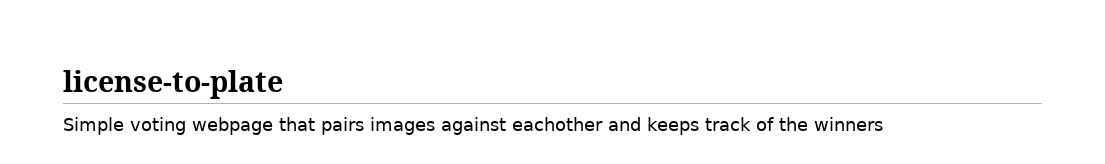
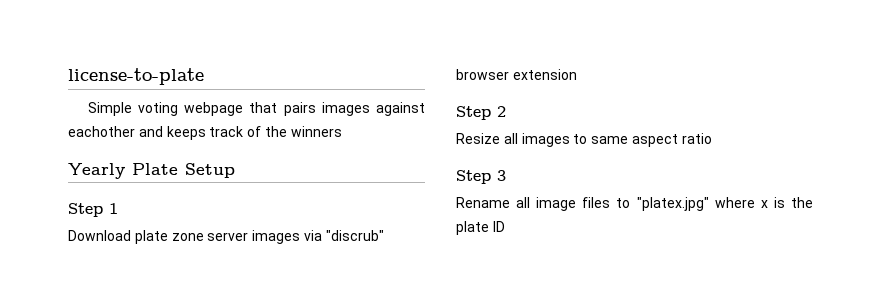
+ Yearly Plate Setup
+ Step 1
+ Download plate zone server images via "discrub" browser extension
+ Step 2
+ Resize all images to same aspect ratio
+ Step 3
+ Rename all image files to "platex.jpg" where x is the plate ID

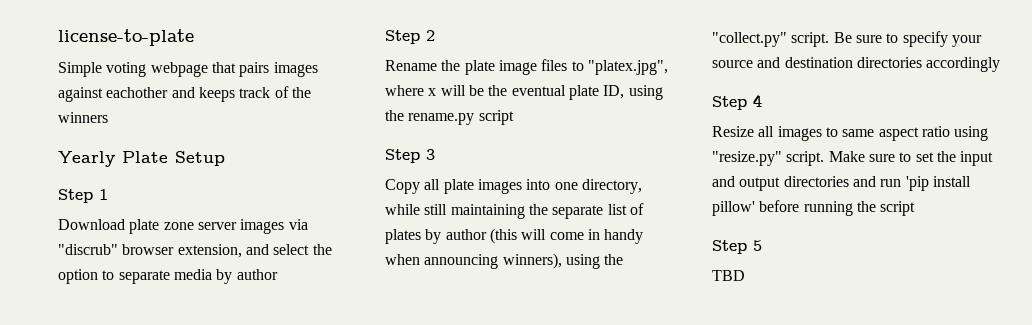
- Download plate zone server images via "discrub" browser extension
+ Download plate zone server images via "discrub" browser extension, and select the option to separate media by author
  Step 2
+ Rename the plate image files to "platex.jpg", where x will be the eventual plate ID, using the rename.py script
+ Step 3
+ Copy all plate images into one directory, while still maintaining the separate list of plates by author (this will come in handy when announcing winners), using the "collect.py" script. Be sure to specify your source and destination directories accordingly
+ Step 4
- Resize all images to same aspect ratio
- Step 3
- Rename all image files to "platex.jpg" where x is the plate ID
+ Resize all images to same aspect ratio using "resize.py" script. Make sure to set the input and output directories and run 'pip install pillow' before running the script
+ Step 5
+ TBD

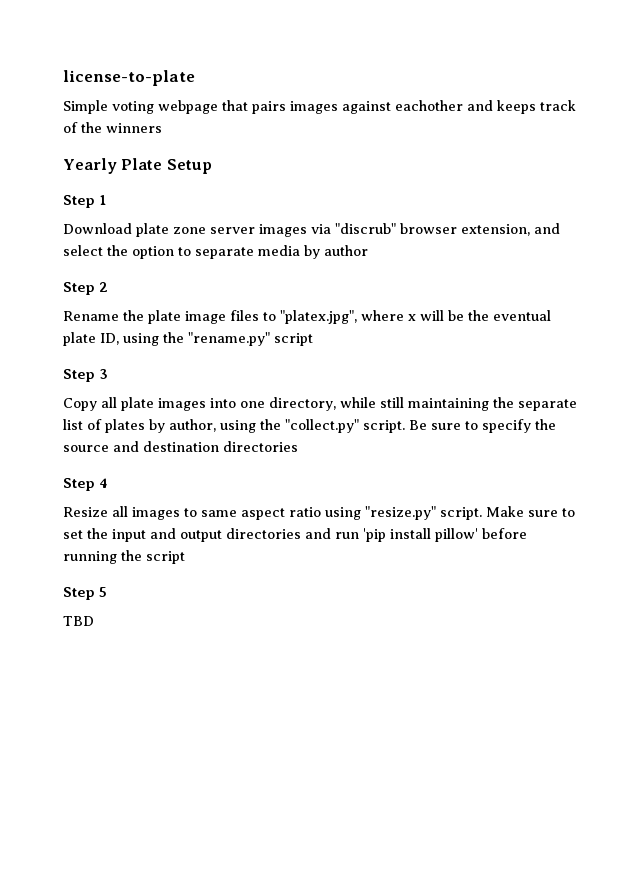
- Rename the plate image files to "platex.jpg", where x will be the eventual plate ID, using the rename.py script
+ Rename the plate image files to "platex.jpg", where x will be the eventual plate ID, using the "rename.py" script
- Copy all plate images into one directory, while still maintaining the separate list of plates by author (this will come in handy when announcing winners), using the "collect.py" script.
+ Copy all plate images into one directory, while still maintaining the separate list of plates by author, using the "collect.py" script.
- Be sure to specify your source and destination directories accordingly
+ Be sure to specify the source and destination directories

